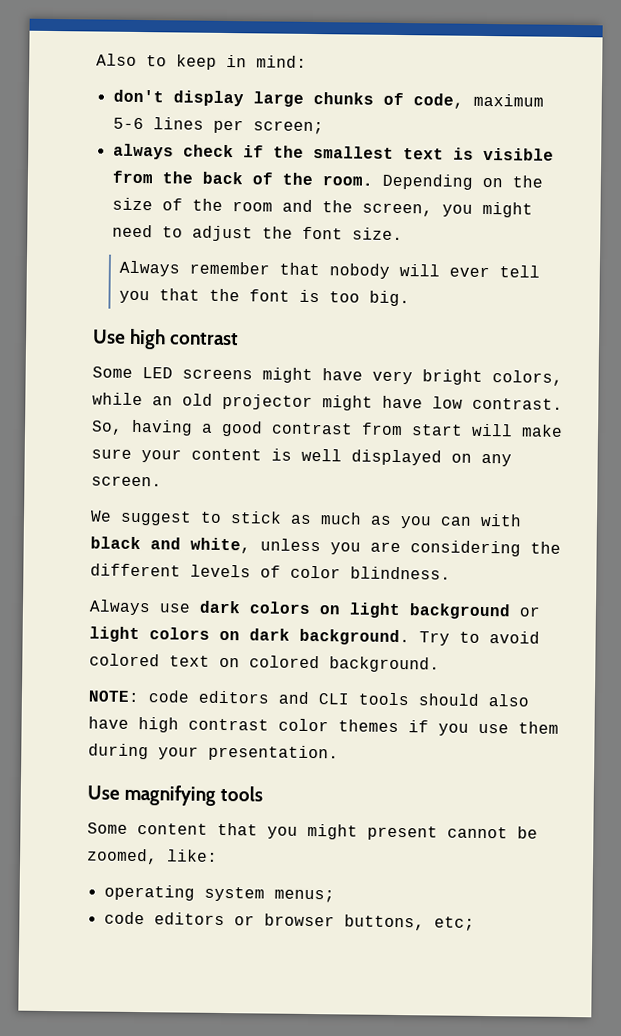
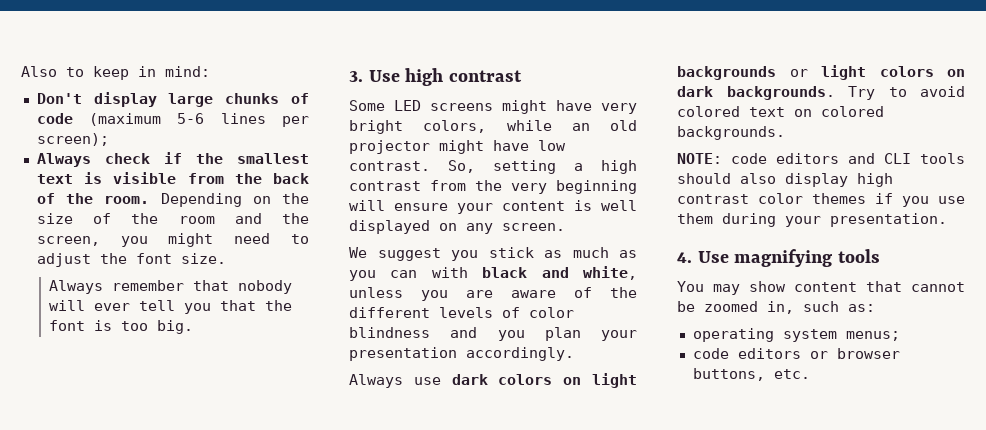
- don't display large chunks of code, maximum 5-6 lines per screen;
- always check if the smallest text is visible from the back of the room.
+ Don't display large chunks of code (maximum 5-6 lines per screen);
+ Always check if the smallest text is visible from the back of the room.
- Use high contrast
+ 3. Use high contrast
- So, having a good contrast from start will make sure your content is well displayed on any screen.
+ So, setting a high contrast from the very beginning will ensure your content is well displayed on any screen.
- We suggest to stick as much as you can with black and white, unless you are considering the different levels of color blindness.
+ We suggest you stick as much as you can with black and white, unless you are aware of the different levels of color blindness and you plan your presentation accordingly.
- Always use dark colors on light background or light colors on dark background.
+ Always use dark colors on light backgrounds or light colors on dark backgrounds.
- Try to avoid colored text on colored background.
+ Try to avoid colored text on colored backgrounds.
- NOTE: code editors and CLI tools should also have high contrast color themes if you use them during your presentation.
+ NOTE: code editors and CLI tools should also display high contrast color themes if you use them during your presentation.
- Use magnifying tools
+ 4. Use magnifying tools
- Some content that you might present cannot be zoomed, like:
+ You may show content that cannot be zoomed in, such as:
- code editors or browser buttons, etc;
+ code editors or browser buttons, etc.

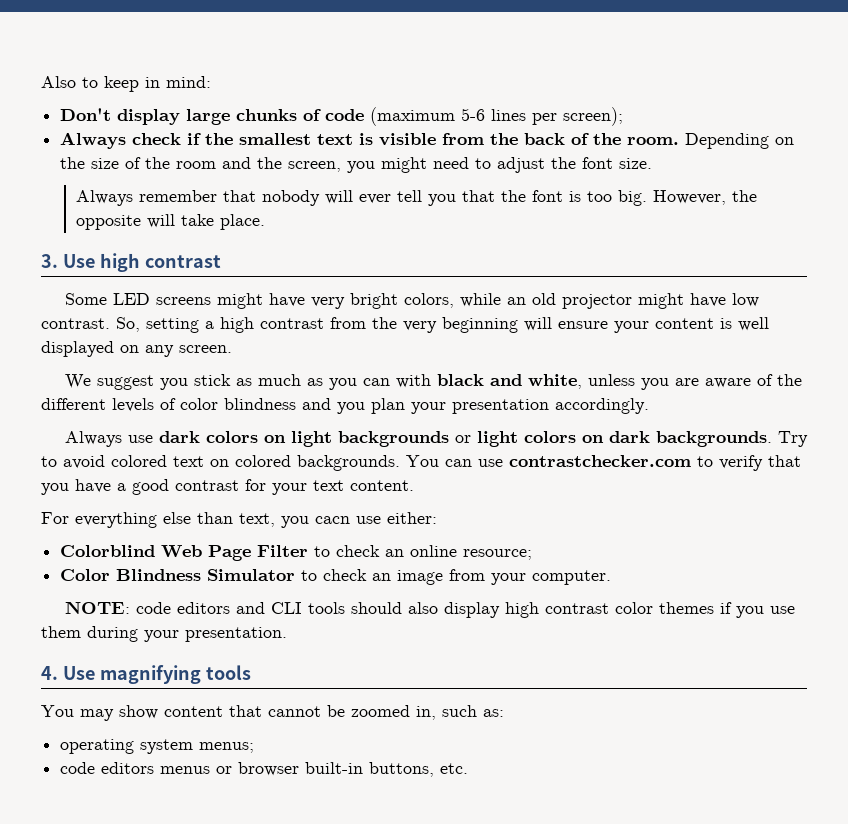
+ However, the opposite will take place.
+ You can use contrastchecker.com to verify that you have a good contrast for your text content.
+ For everything else than text, you cacn use either:
+ Colorblind Web Page Filter to check an online resource;
+ Color Blindness Simulator to check an image from your computer.
- code editors or browser buttons, etc.
+ code editors menus or browser built-in buttons, etc.

